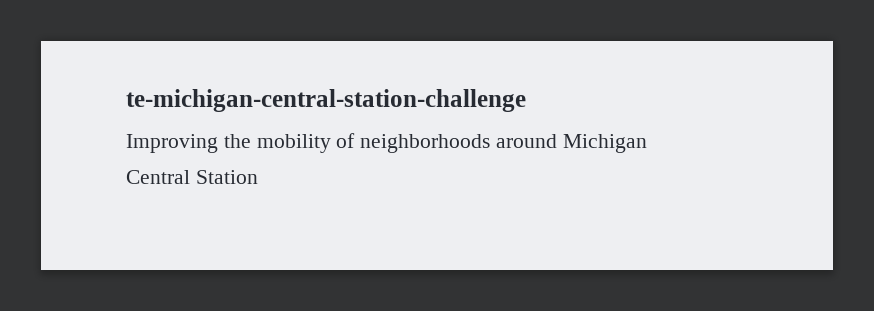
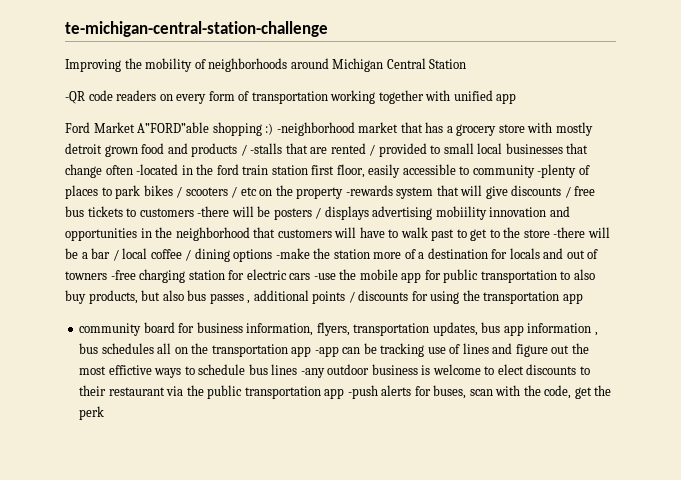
+ -QR code readers on every form of transportation working together with unified app
+ Ford Market A”FORD”able shopping :) -neighborhood market that has a grocery store with mostly detroit grown food and products / -stalls that are rented / provided to small local businesses that change often -located in the ford train station first floor, easily accessible to community -plenty of places to park bikes / scooters / etc on the property -rewards system that will give discounts / free bus tickets to customers -there will be posters / displays advertising mobiility innovation and opportunities in the neighborhood that customers will have to walk past to get to the store -there will be a bar / local coffee / dining options -make the station more of a destination for locals and out of towners -free charging station for electric cars -use the mobile app for public transportation to also buy products, but also bus passes , additional points / discounts for using the transportation app
+ community board for business information, flyers, transportation updates, bus app information , bus schedules all on the transportation app -app can be tracking use of lines and figure out the most effictive ways to schedule bus lines -any outdoor business is welcome to elect discounts to their restaurant via the public transportation app -push alerts for buses, scan with the code, get the perk

